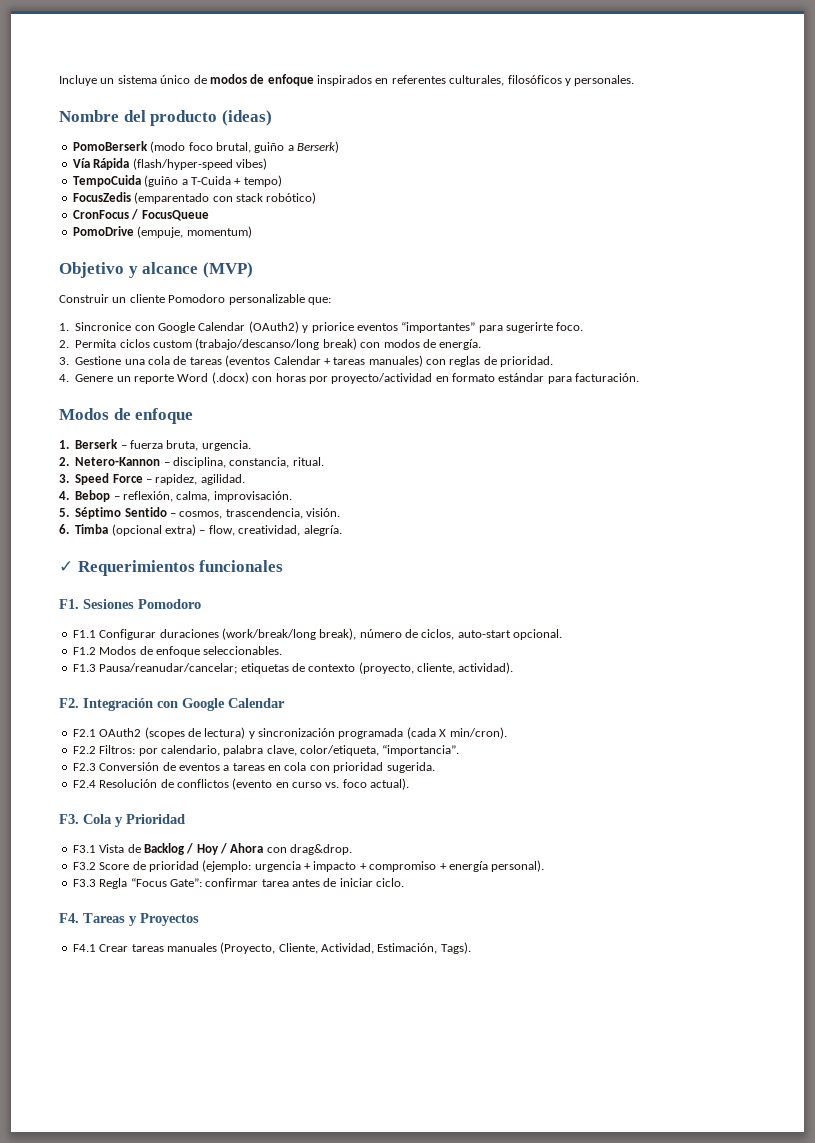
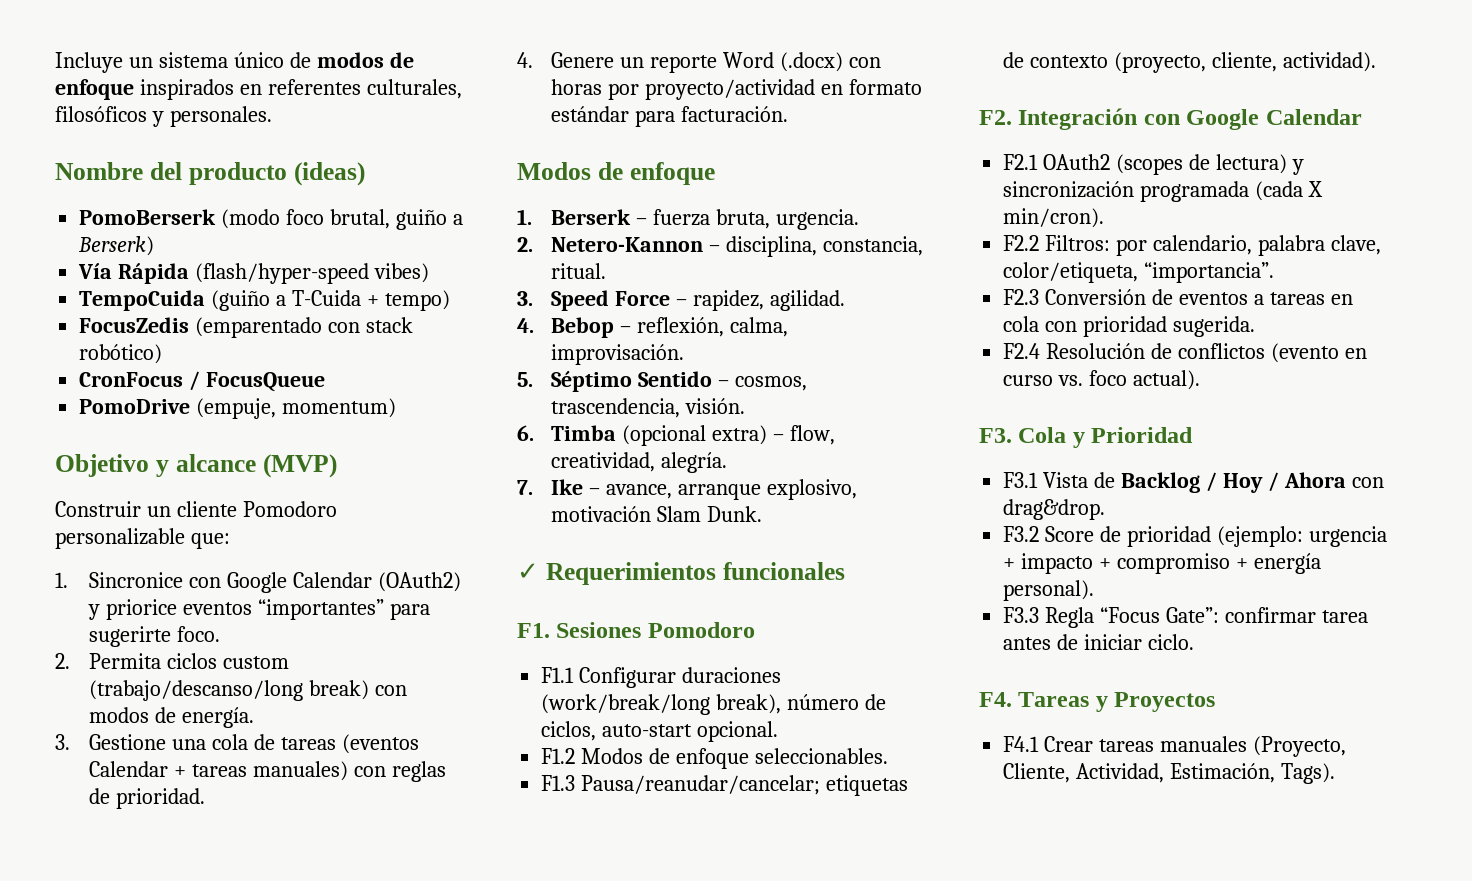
+ 7. Ike – avance, arranque explosivo, motivación Slam Dunk.

